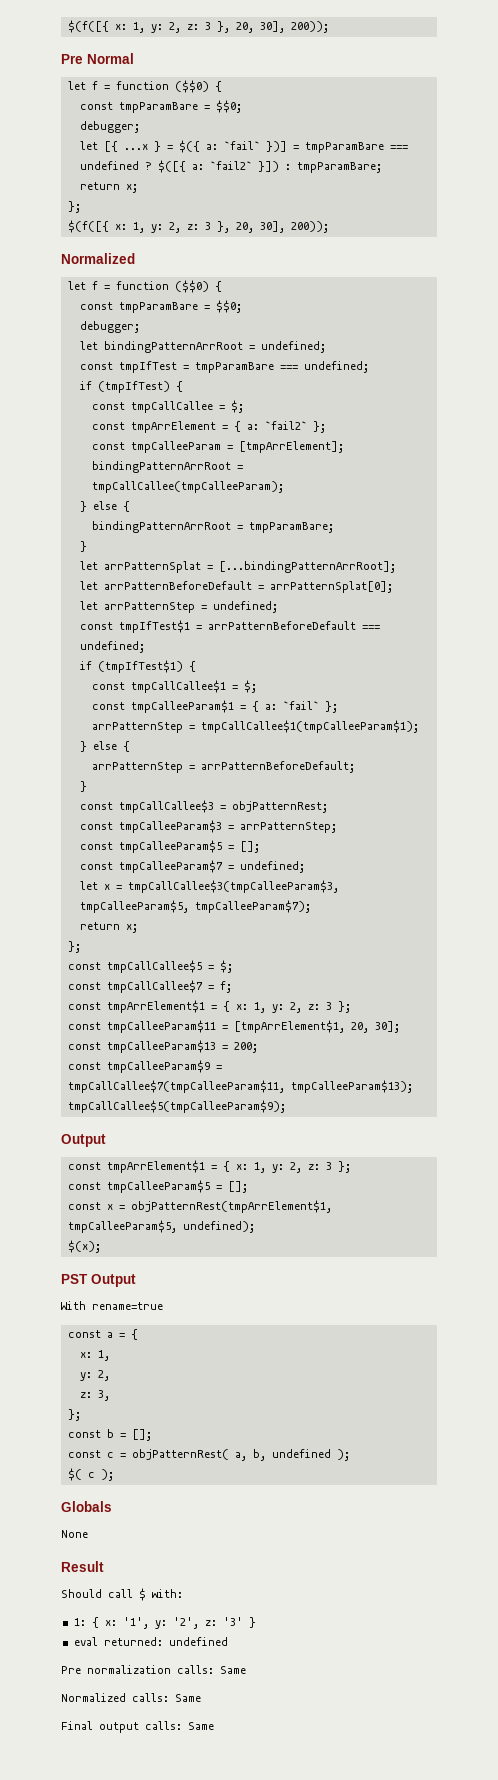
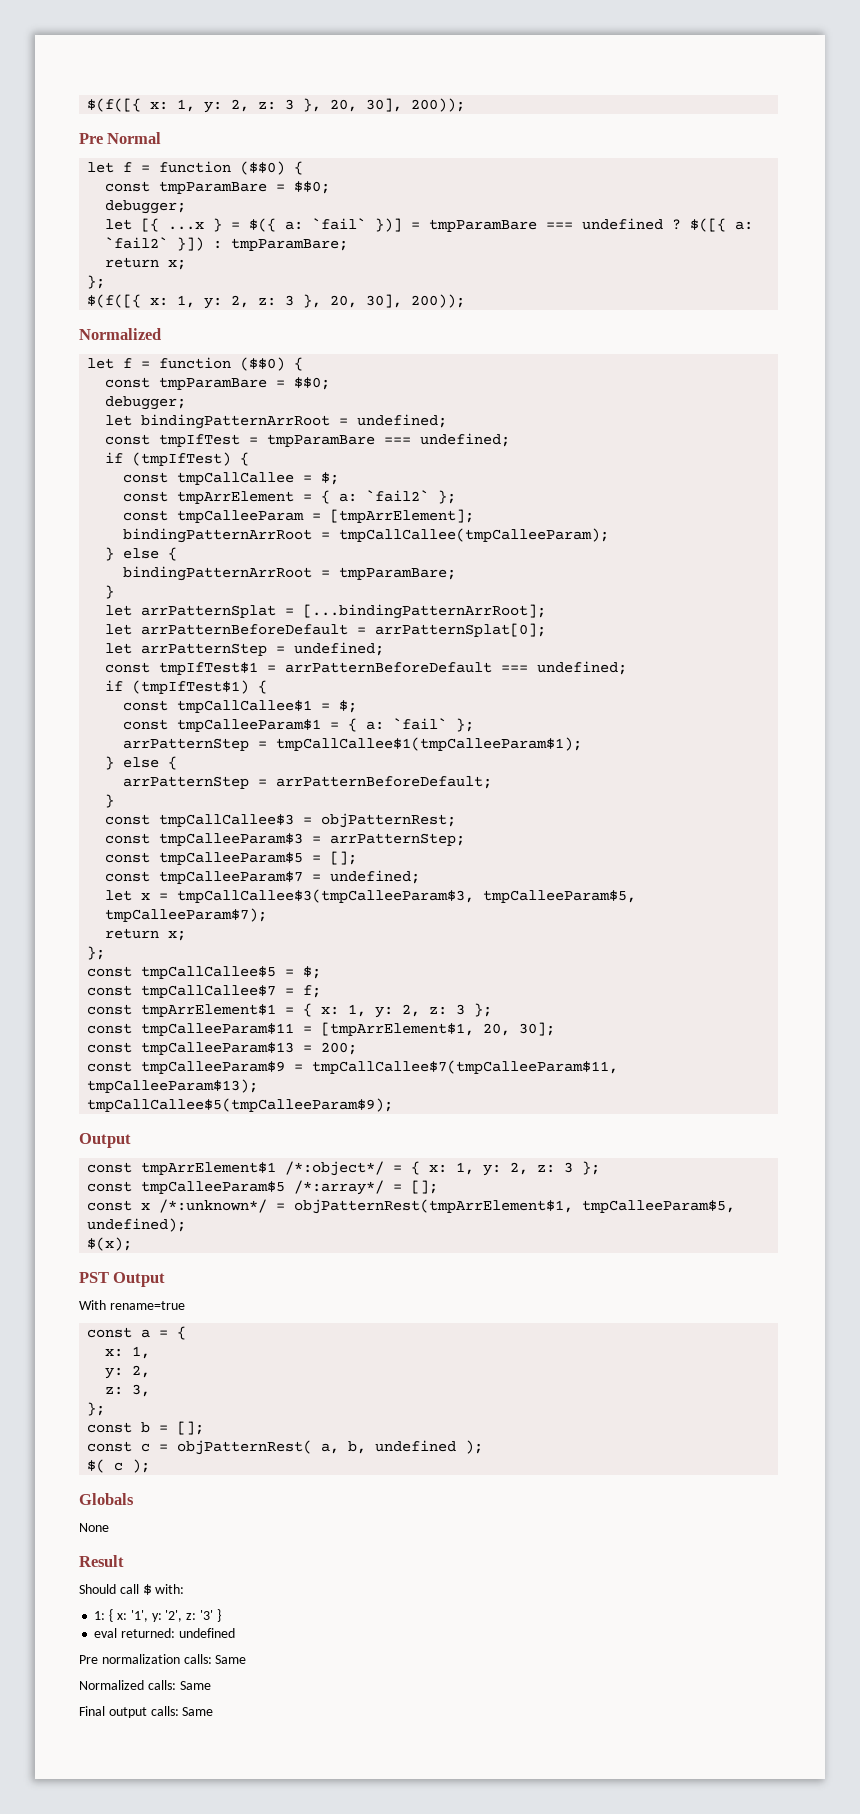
  tmpCallCallee$5(tmpCalleeParam$9);
  Output
- const tmpArrElement$1 = { x: 1, y: 2, z: 3 };
- const tmpCalleeParam$5 = [];
+ const tmpArrElement$1 /*:object*/ = { x: 1, y: 2, z: 3 };
+ const tmpCalleeParam$5 /*:array*/ = [];
- const x = objPatternRest(tmpArrElement$1, tmpCalleeParam$5, undefined);
+ const x /*:unknown*/ = objPatternRest(tmpArrElement$1, tmpCalleeParam$5, undefined);

